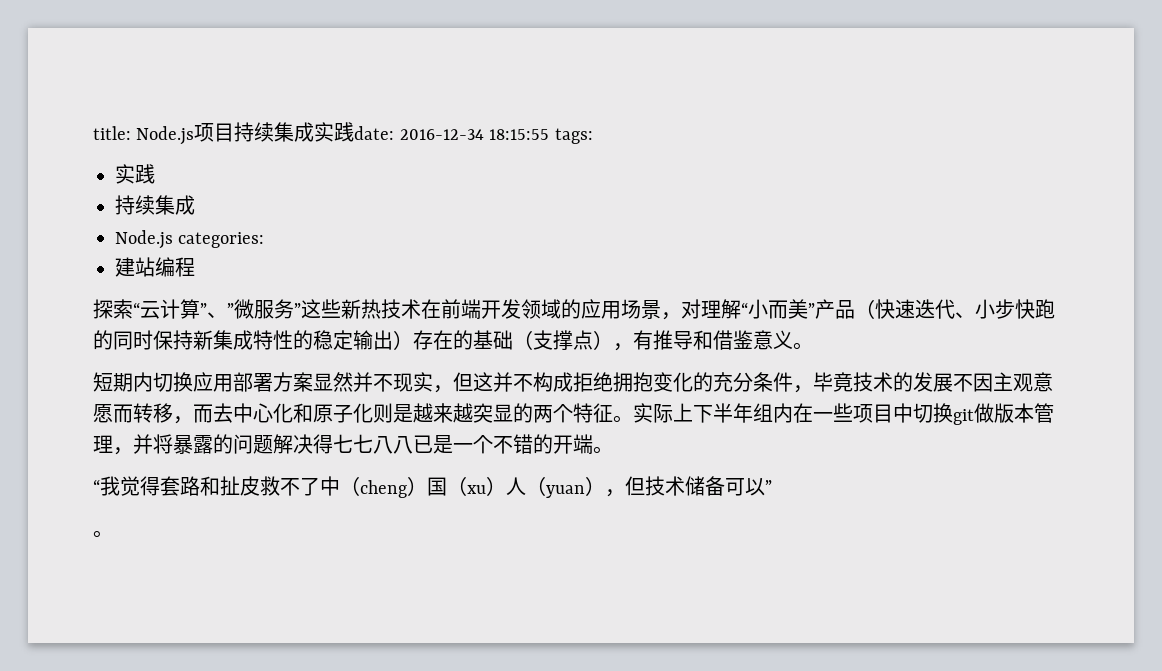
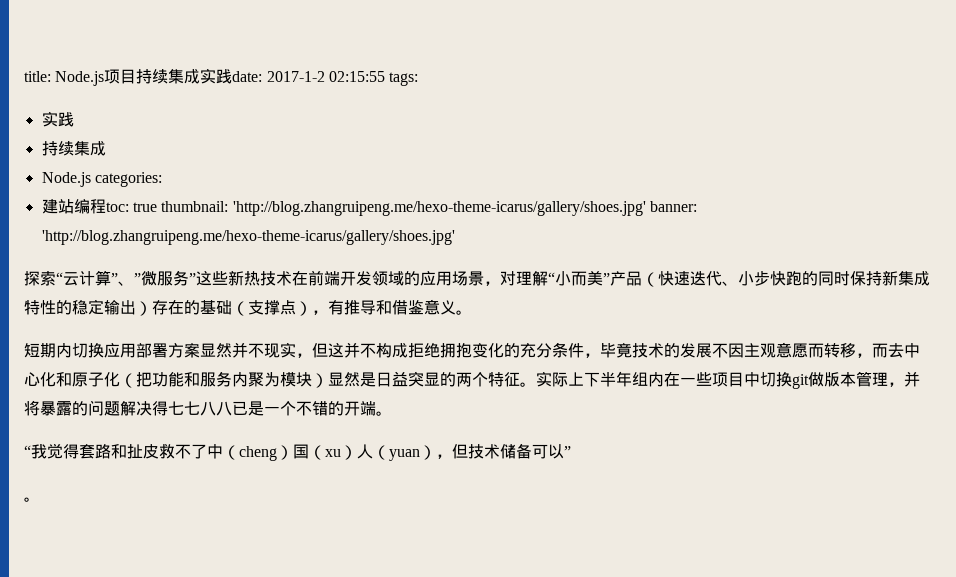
- title: Node.js项目持续集成实践date: 2016-12-34 18:15:55 tags:
+ title: Node.js项目持续集成实践date: 2017-1-2 02:15:55 tags:
- 建站编程
+ 建站编程toc: true thumbnail: 'http://blog.zhangruipeng.me/hexo-theme-icarus/gallery/shoes.jpg' banner: 'http://blog.zhangruipeng.me/hexo-theme-icarus/gallery/shoes.jpg'
- 短期内切换应用部署方案显然并不现实，但这并不构成拒绝拥抱变化的充分条件，毕竟技术的发展不因主观意愿而转移，而去中心化和原子化则是越来越突显的两个特征。
+ 短期内切换应用部署方案显然并不现实，但这并不构成拒绝拥抱变化的充分条件，毕竟技术的发展不因主观意愿而转移，而去中心化和原子化（把功能和服务内聚为模块）显然是日益突显的两个特征。

